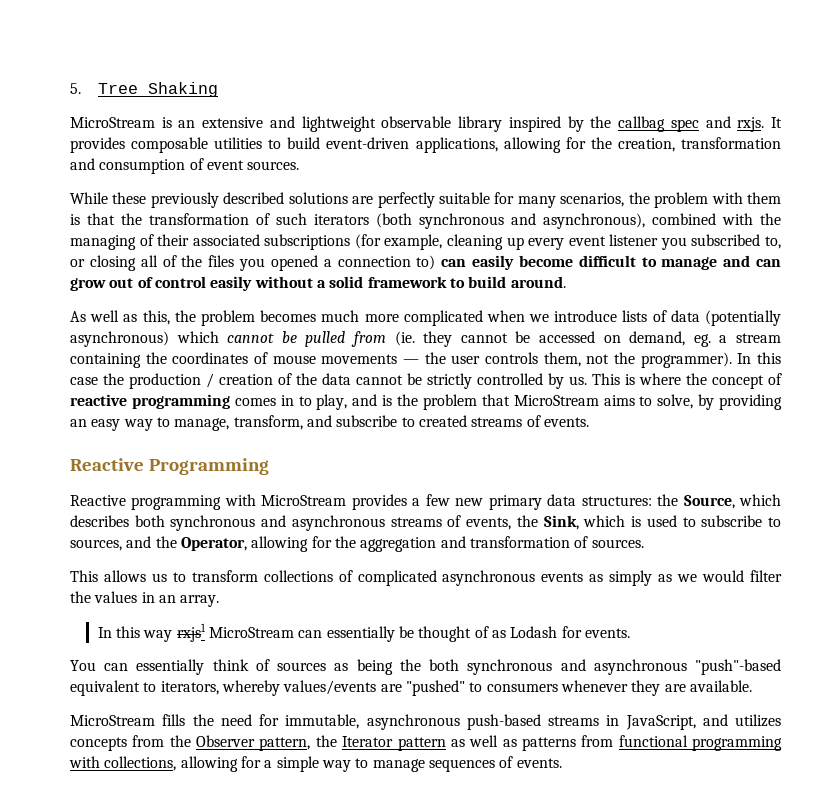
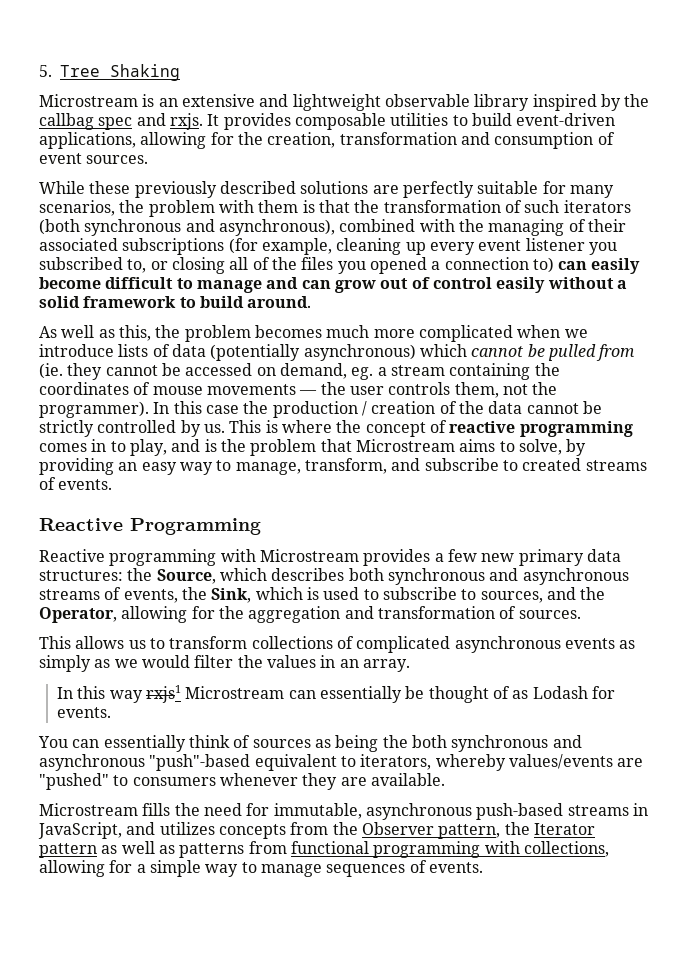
- MicroStream is an extensive and lightweight observable library inspired by the callbag spec and rxjs.
+ Microstream is an extensive and lightweight observable library inspired by the callbag spec and rxjs.
- This is where the concept of reactive programming comes in to play, and is the problem that MicroStream aims to solve, by providing an easy way to manage, transform, and subscribe to created streams of events.
+ This is where the concept of reactive programming comes in to play, and is the problem that Microstream aims to solve, by providing an easy way to manage, transform, and subscribe to created streams of events.
- Reactive programming with MicroStream provides a few new primary data structures: the Source, which describes both synchronous and asynchronous streams of events, the Sink, which is used to subscribe to sources, and the Operator, allowing for the aggregation and transformation of sources.
+ Reactive programming with Microstream provides a few new primary data structures: the Source, which describes both synchronous and asynchronous streams of events, the Sink, which is used to subscribe to sources, and the Operator, allowing for the aggregation and transformation of sources.
- In this way rxjs1 MicroStream can essentially be thought of as Lodash for events.
+ In this way rxjs1 Microstream can essentially be thought of as Lodash for events.
- MicroStream fills the need for immutable, asynchronous push-based streams in JavaScript, and utilizes concepts from the Observer pattern, the Iterator pattern as well as patterns from functional programming with collections, allowing for a simple way to manage sequences of events.
+ Microstream fills the need for immutable, asynchronous push-based streams in JavaScript, and utilizes concepts from the Observer pattern, the Iterator pattern as well as patterns from functional programming with collections, allowing for a simple way to manage sequences of events.

